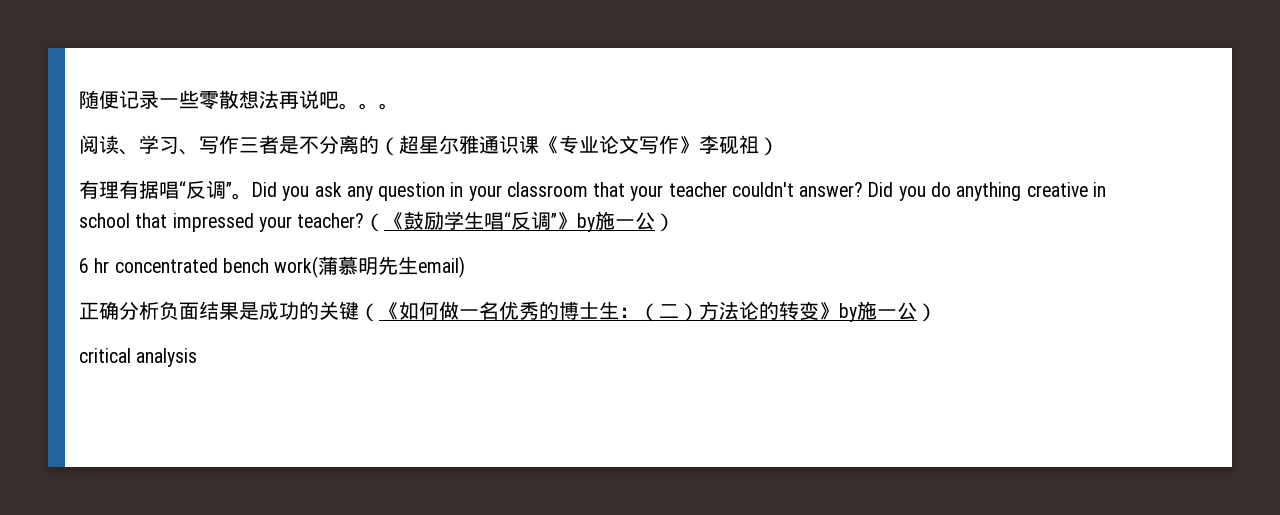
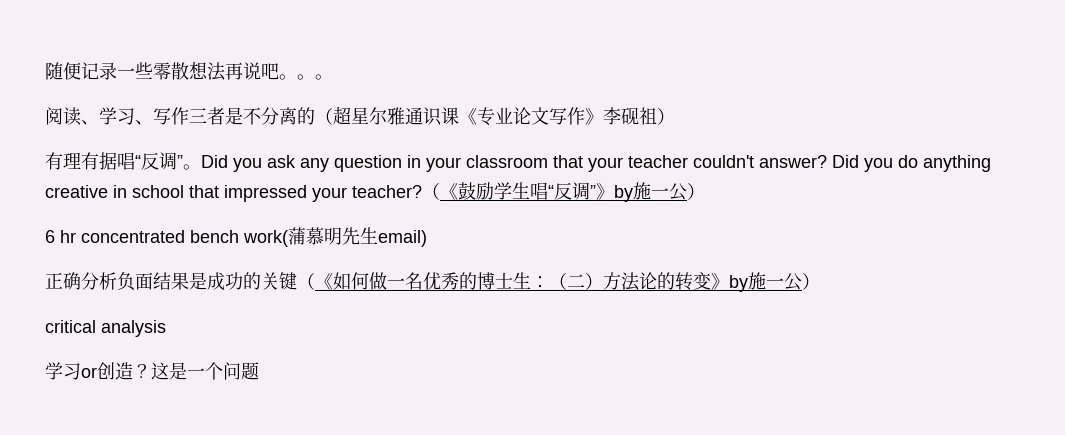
+ 学习or创造？这是一个问题

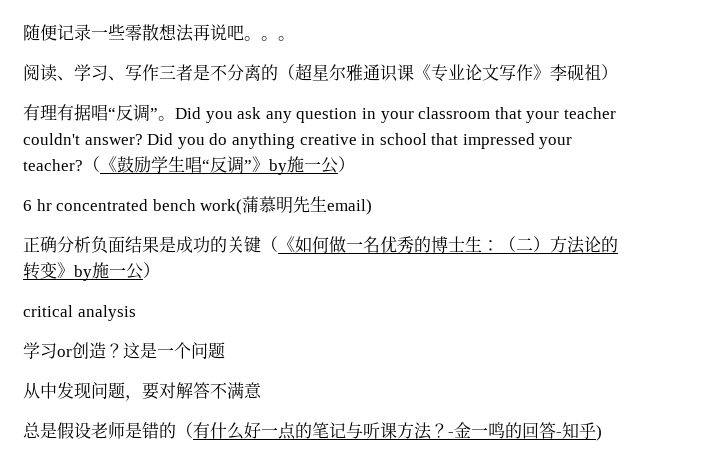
+ 从中发现问题，要对解答不满意
+ 总是假设老师是错的（有什么好一点的笔记与听课方法？-金一鸣的回答-知乎)

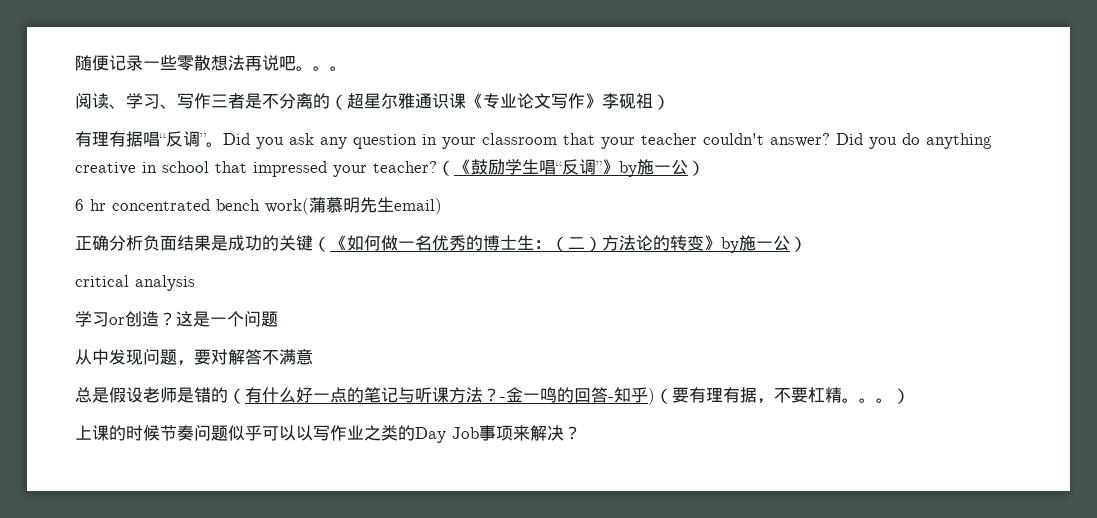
- -金一鸣的回答-知乎)
+ -金一鸣的回答-知乎)（要有理有据，不要杠精。。。）
+ 上课的时候节奏问题似乎可以以写作业之类的Day Job事项来解决？

